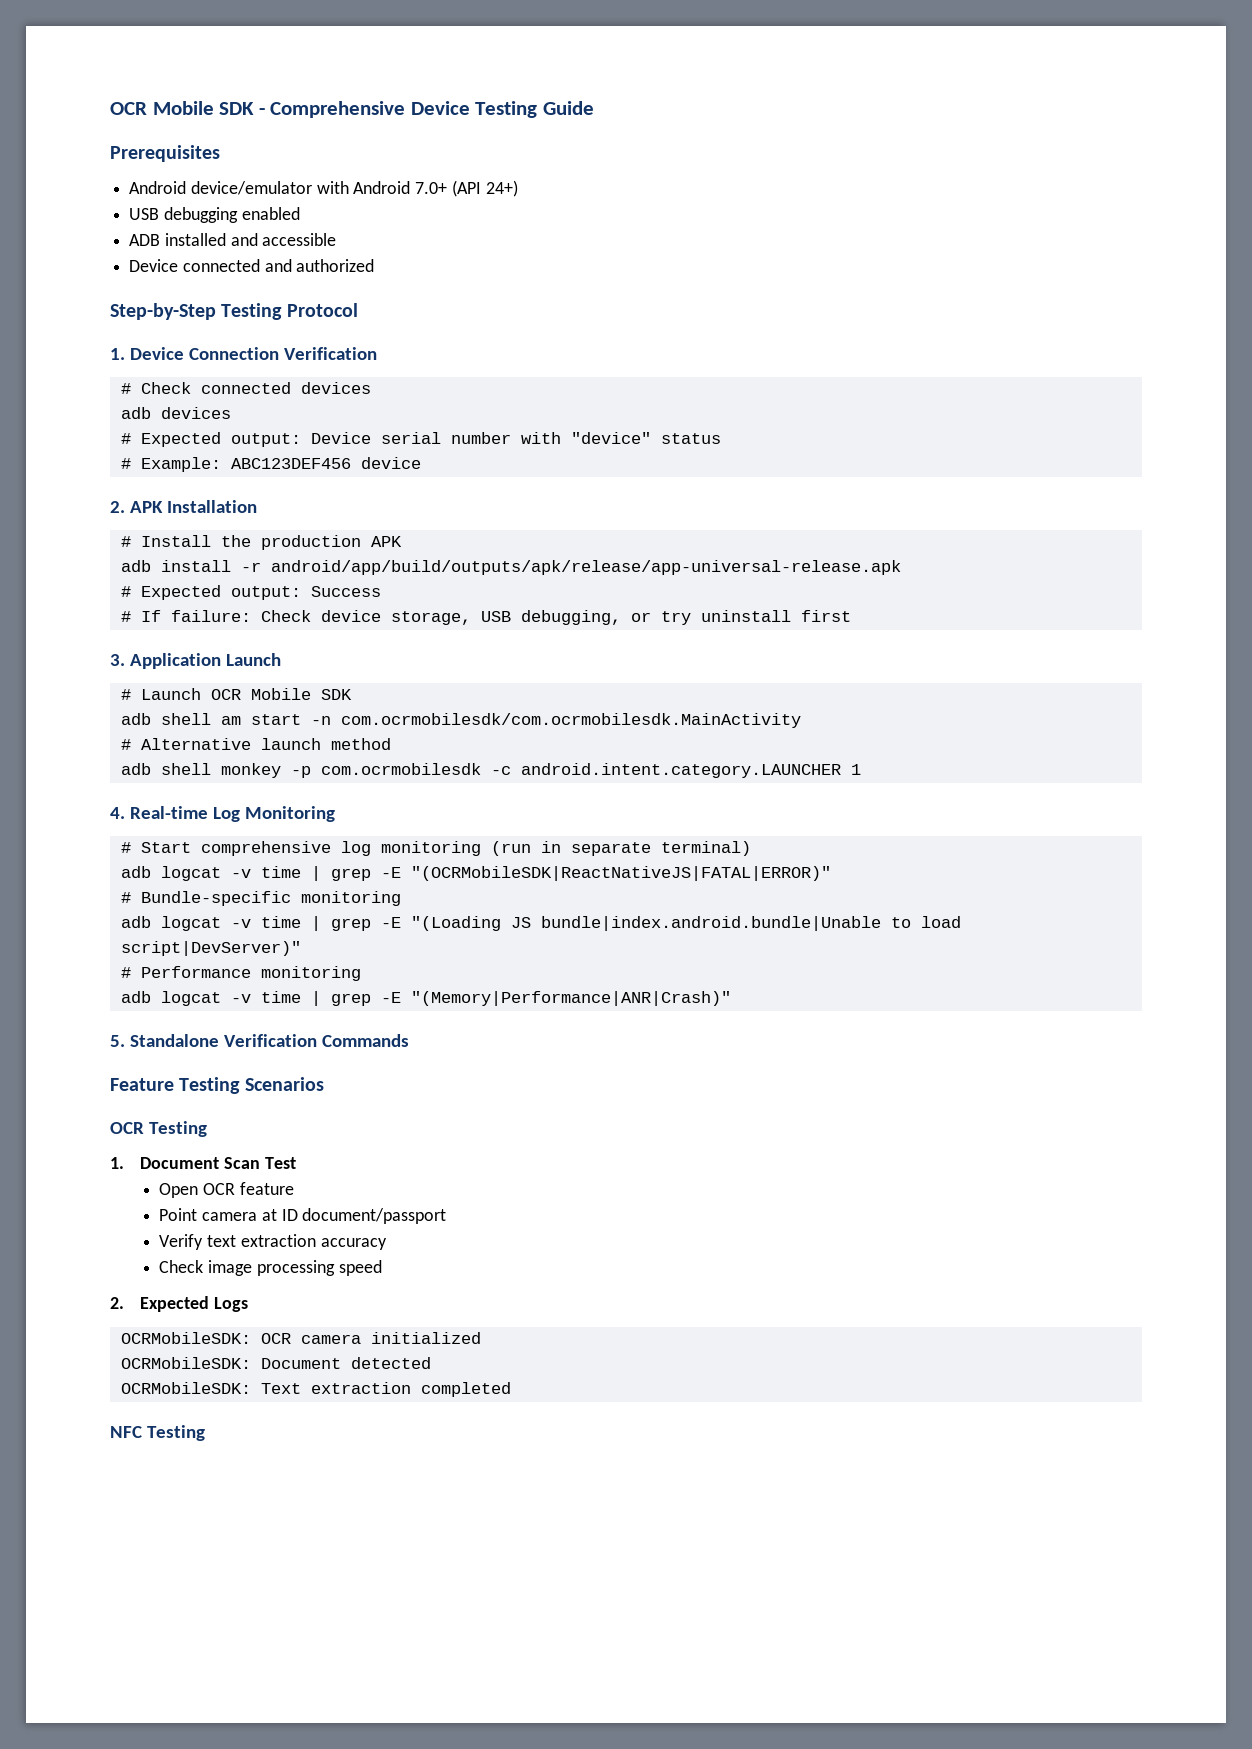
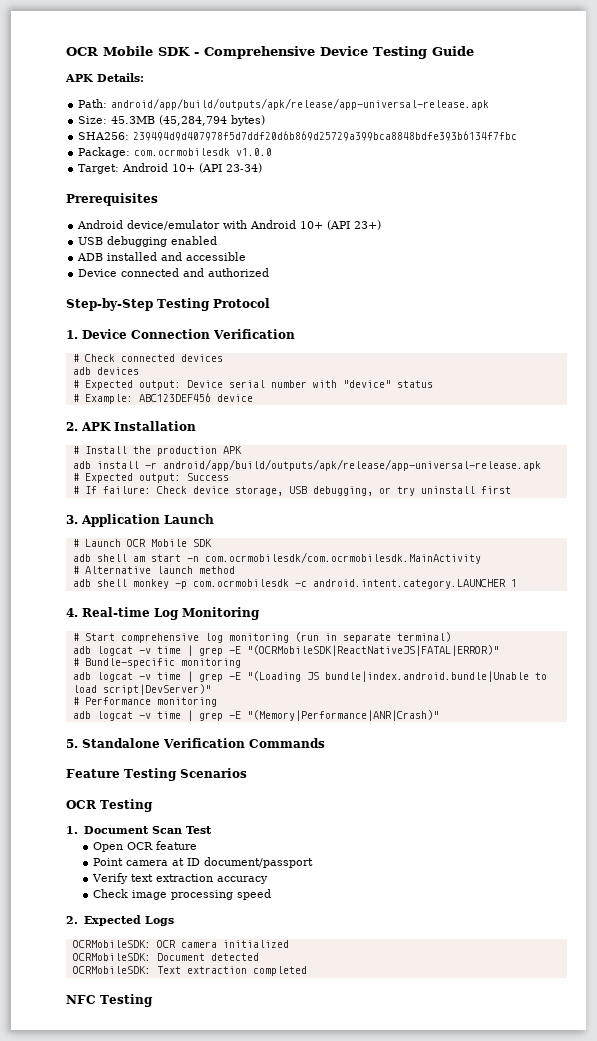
+ APK Details:
+ Path: android/app/build/outputs/apk/release/app-universal-release.apk
+ Size: 45.3MB (45,284,794 bytes)
+ SHA256: 239494d9d407978f5d7ddf20d6b869d25729a399bca8848bdfe393b6134f7fbc
+ Package: com.ocrmobilesdk v1.0.0
+ Target: Android 10+ (API 23-34)
- Android device/emulator with Android 7.0+ (API 24+)
+ Android device/emulator with Android 10+ (API 23+)

